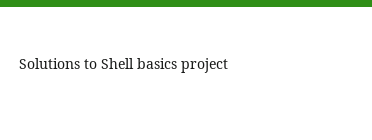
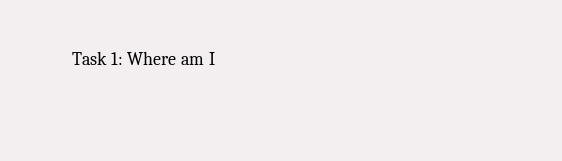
- Solutions to Shell basics project
+ Task 1: Where am I

